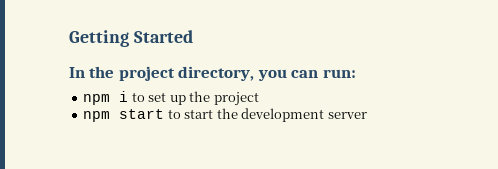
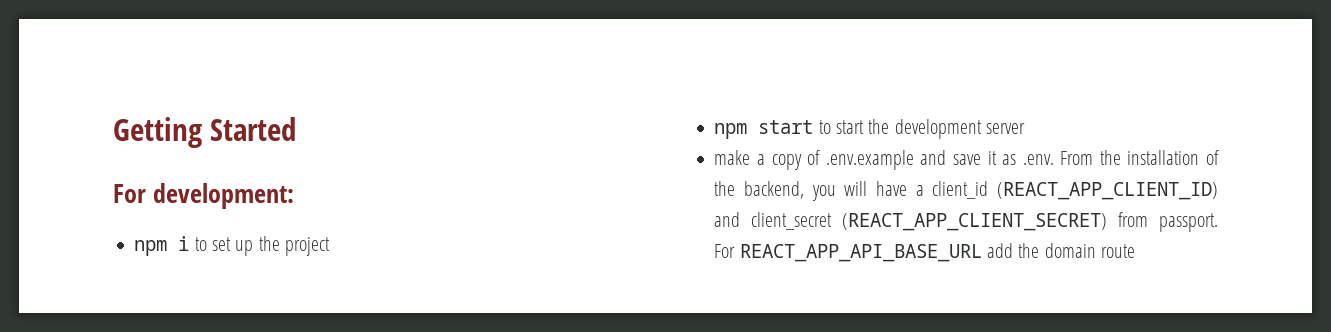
- In the project directory, you can run:
+ For development:
+ make a copy of .env.example and save it as .env. From the installation of the backend, you will have a client_id (REACT_APP_CLIENT_ID) and client_secret (REACT_APP_CLIENT_SECRET) from passport. For REACT_APP_API_BASE_URL add the domain route

